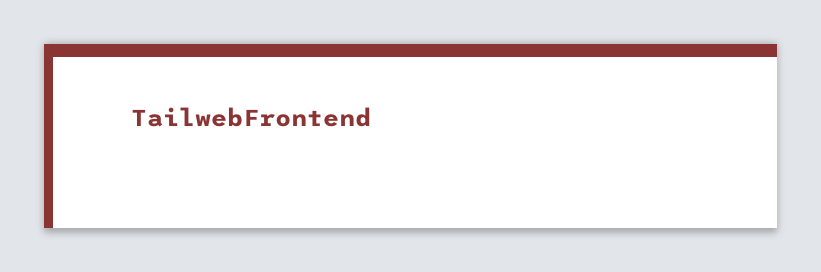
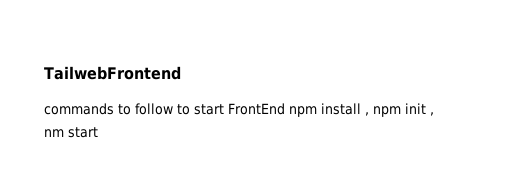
+ commands to follow to start FrontEnd npm install , npm init , nm start

